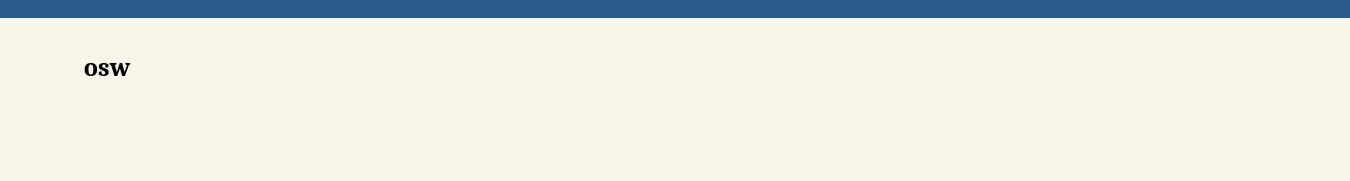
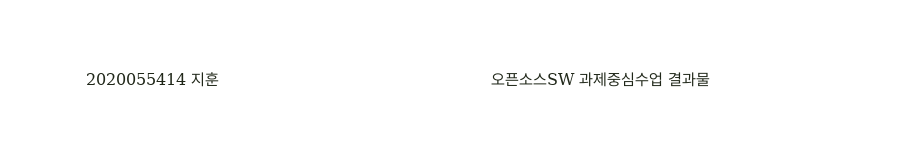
- osw
+ 2020055414 지훈
+ 오픈소스SW 과제중심수업 결과물

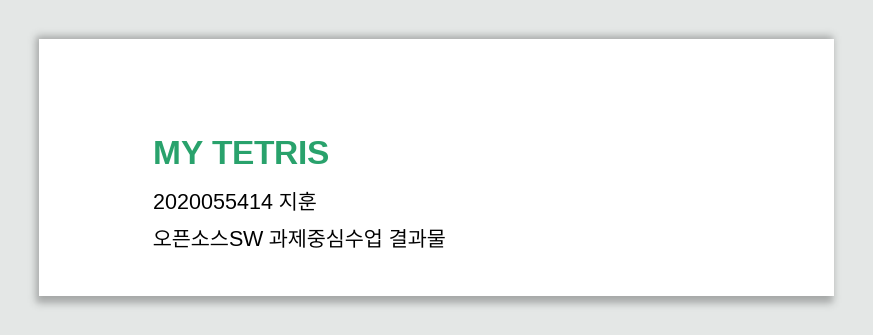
+ MY TETRIS

